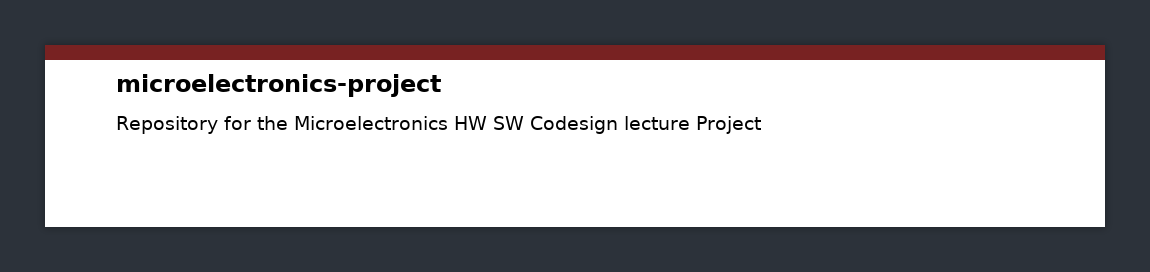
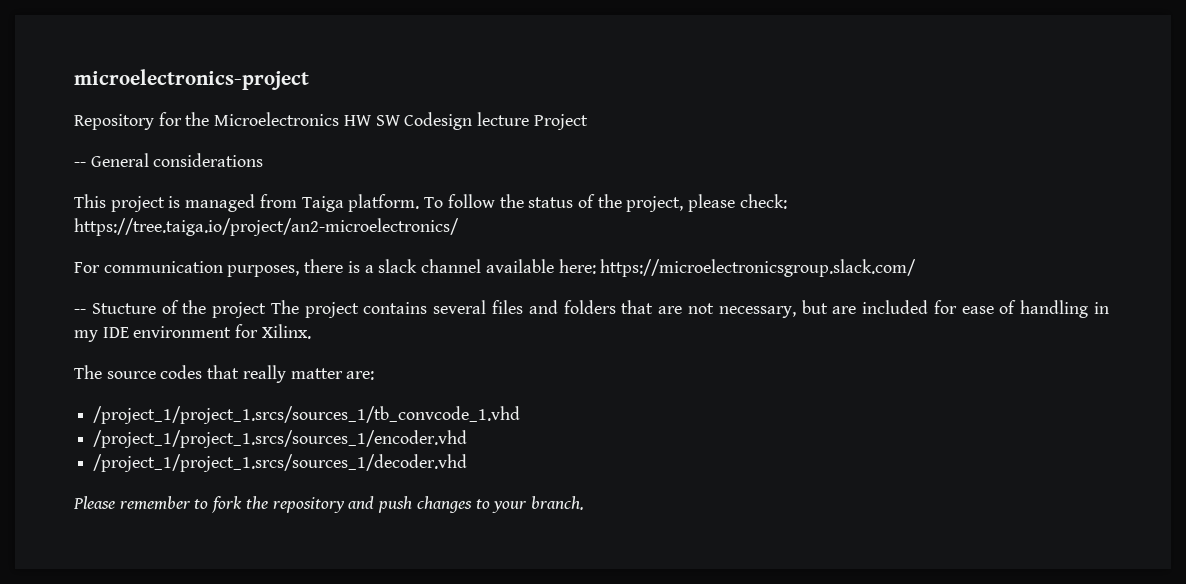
+ -- General considerations
+ This project is managed from Taiga platform. To follow the status of the project, please check: https://tree.taiga.io/project/an2-microelectronics/
+ For communication purposes, there is a slack channel available here: https://microelectronicsgroup.slack.com/
+ -- Stucture of the project The project contains several files and folders that are not necessary, but are included for ease of handling in my IDE environment for Xilinx.
+ The source codes that really matter are:
+ /project_1/project_1.srcs/sources_1/tb_convcode_1.vhd
+ /project_1/project_1.srcs/sources_1/encoder.vhd
+ /project_1/project_1.srcs/sources_1/decoder.vhd
+ Please remember to fork the repository and push changes to your branch.

